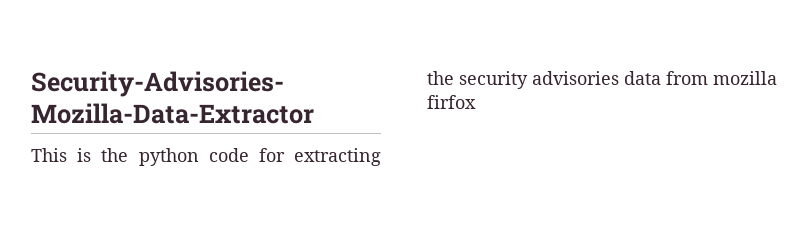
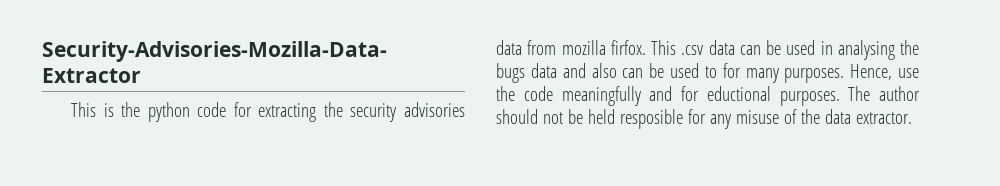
- This is the python code for extracting the security advisories data from mozilla firfox
+ This is the python code for extracting the security advisories data from mozilla firfox. This .csv data can be used in analysing the bugs data and also can be used to for many purposes. Hence, use the code meaningfully and for eductional purposes. The author should not be held resposible for any misuse of the data extractor.

